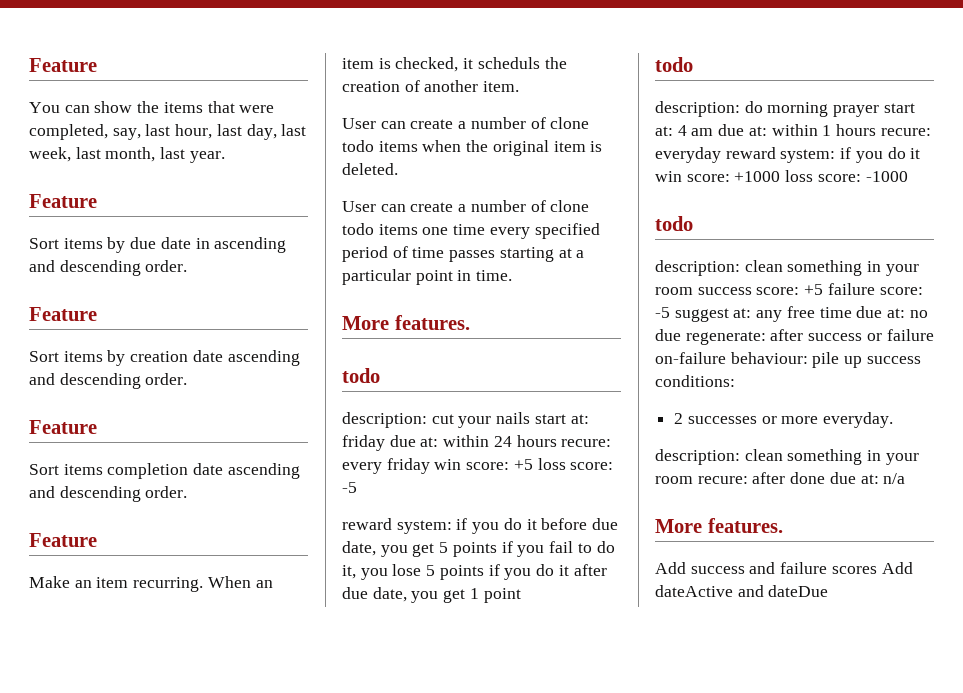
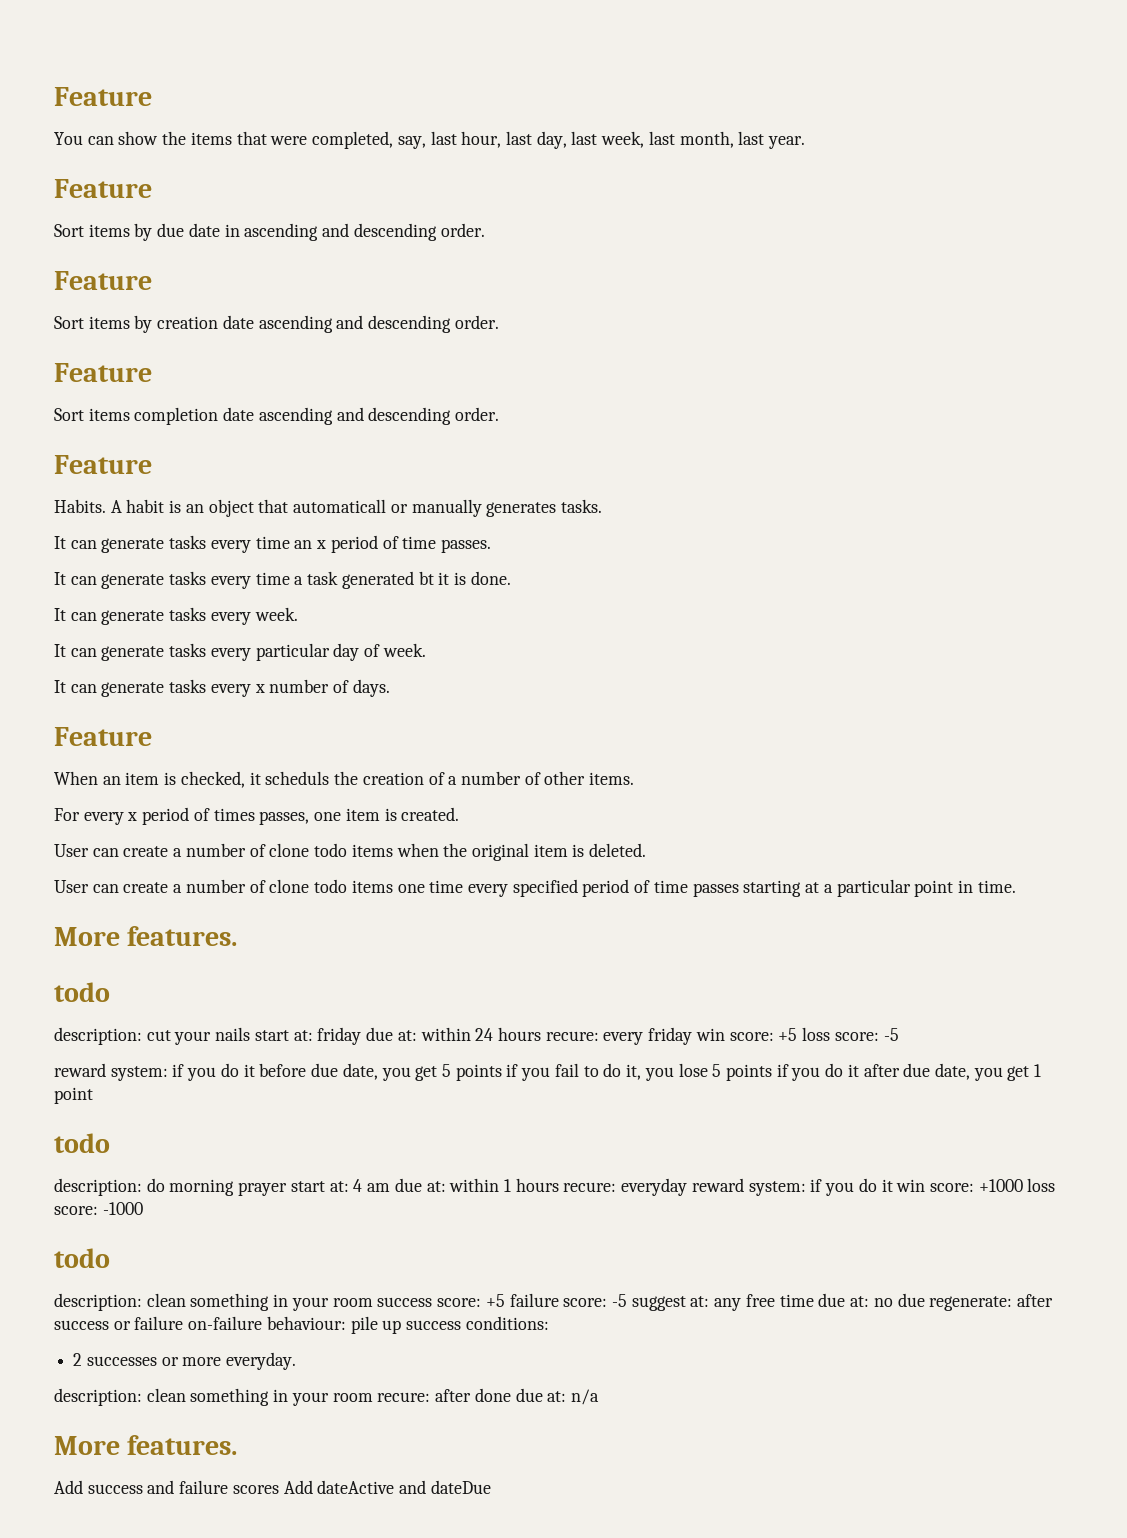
- Make an item recurring. When an item is checked, it scheduls the creation of another item.
+ Habits. A habit is an object that automaticall or manually generates tasks.
+ It can generate tasks every time an x period of time passes.
+ It can generate tasks every time a task generated bt it is done.
+ It can generate tasks every week.
+ It can generate tasks every particular day of week.
+ It can generate tasks every x number of days.
+ Feature
+ When an item is checked, it scheduls the creation of a number of other items.
+ For every x period of times passes, one item is created.

